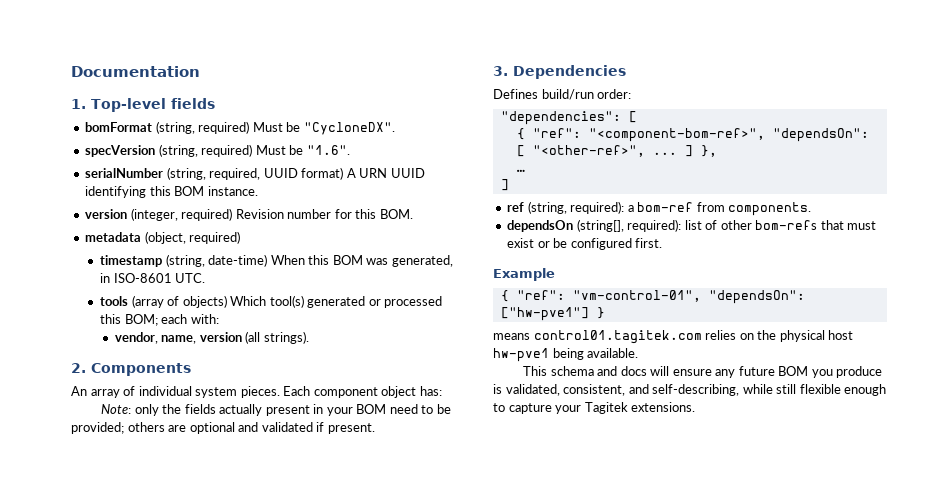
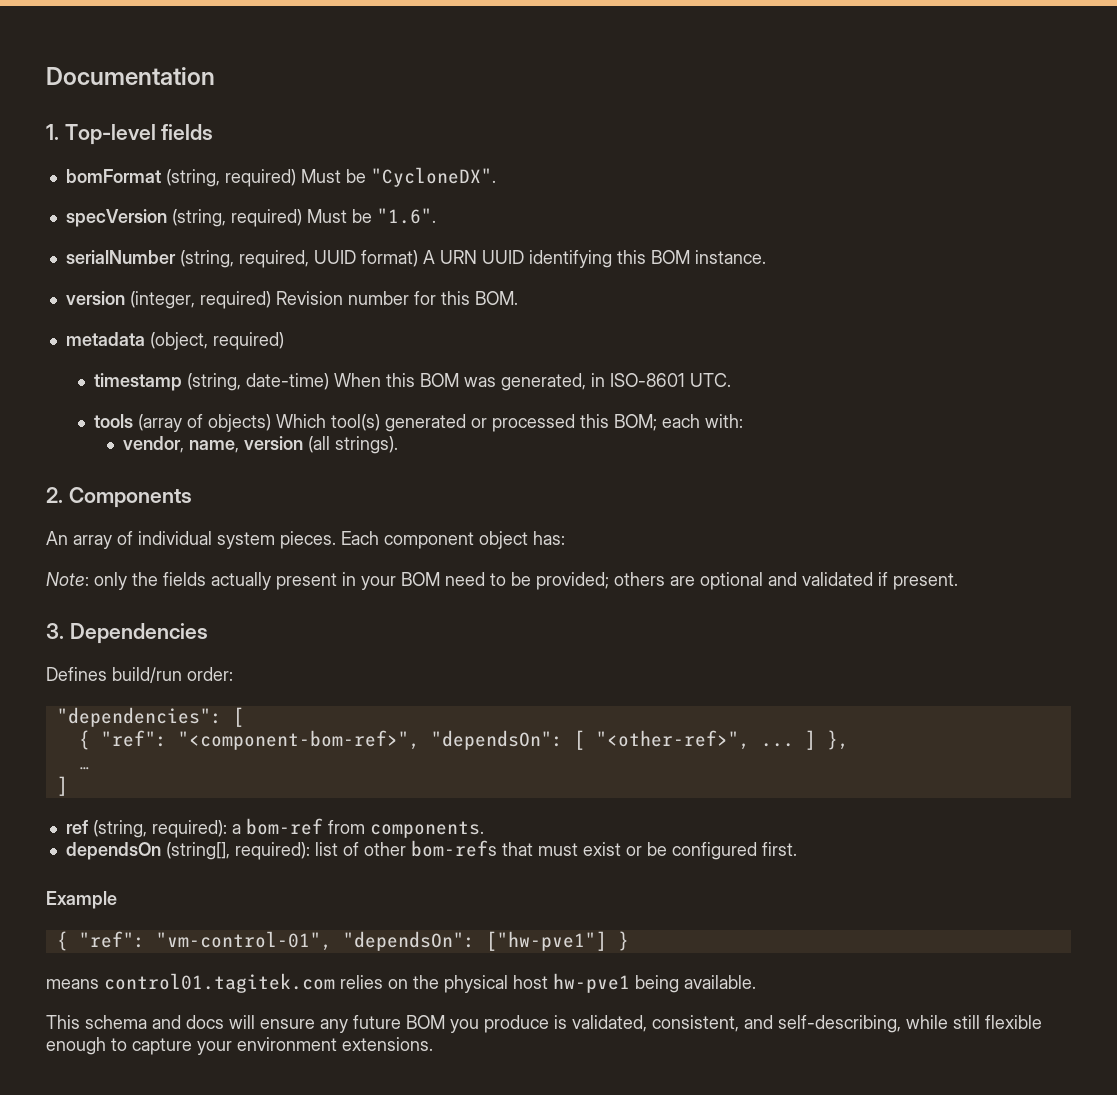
- This schema and docs will ensure any future BOM you produce is validated, consistent, and self-describing, while still flexible enough to capture your Tagitek extensions.
+ This schema and docs will ensure any future BOM you produce is validated, consistent, and self-describing, while still flexible enough to capture your environment extensions.

